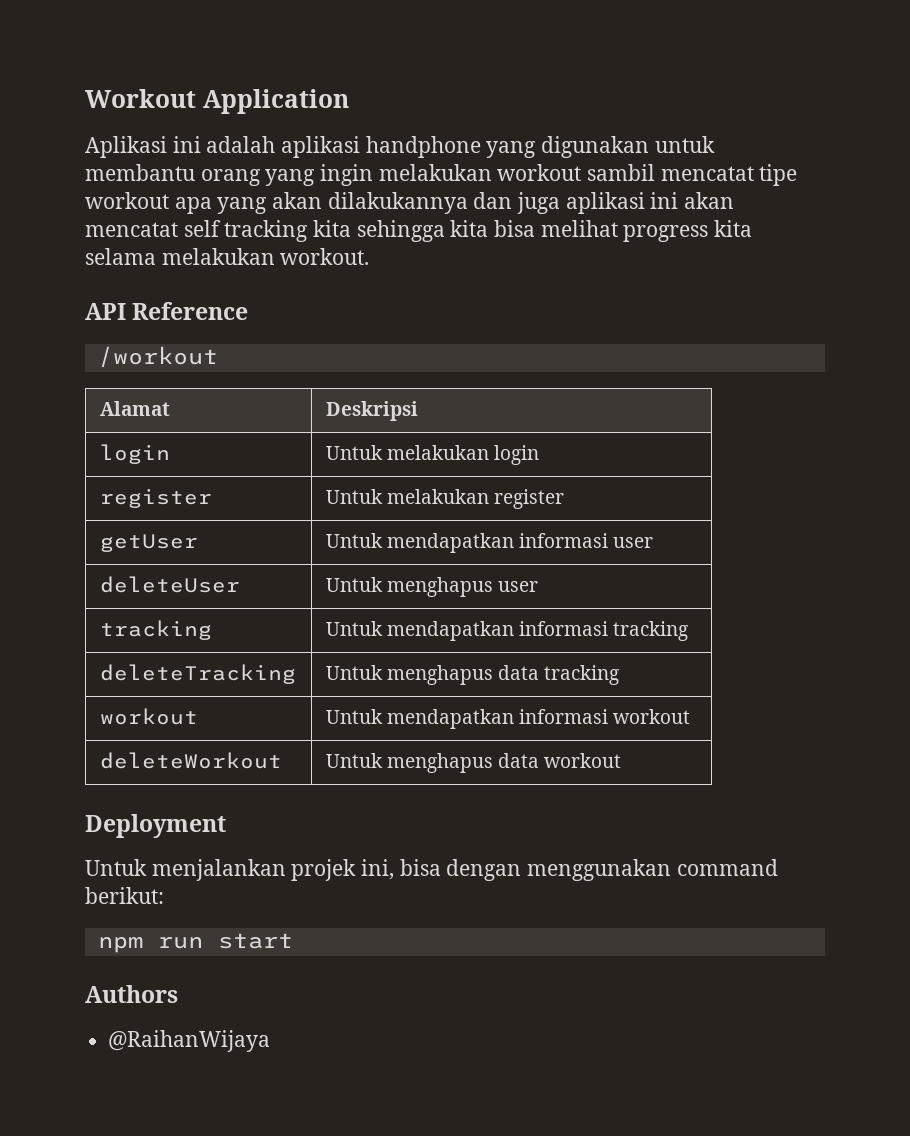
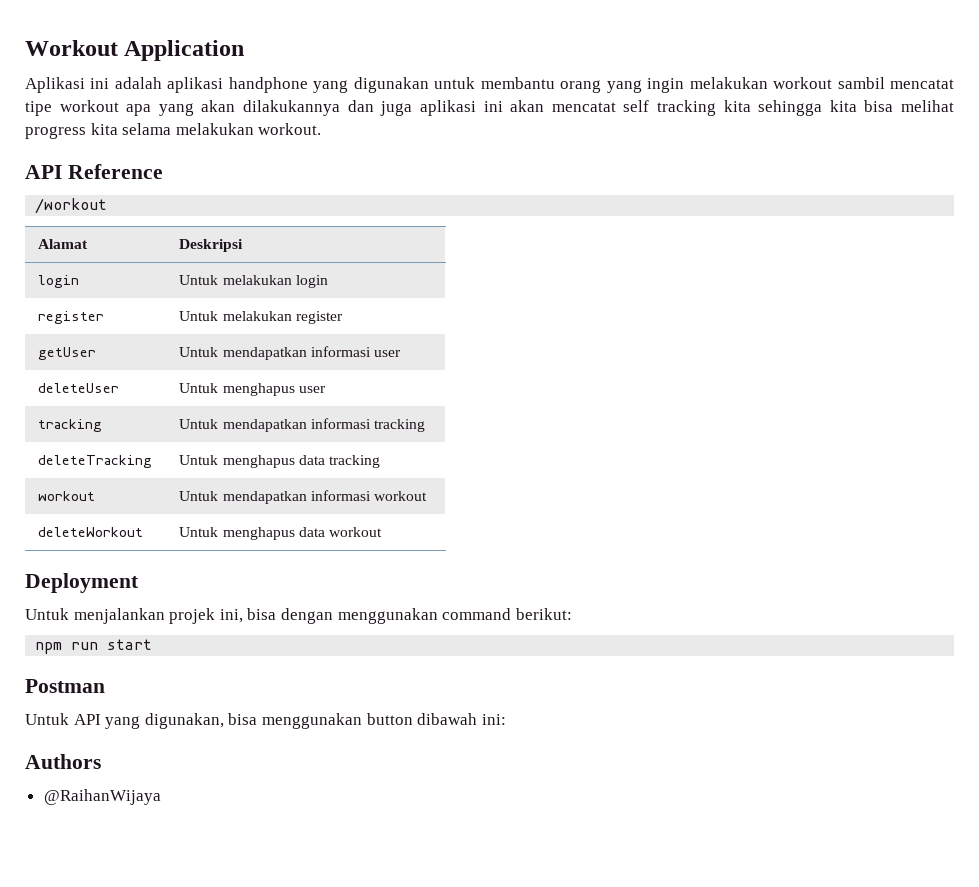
+ Postman
+ Untuk API yang digunakan, bisa menggunakan button dibawah ini:

